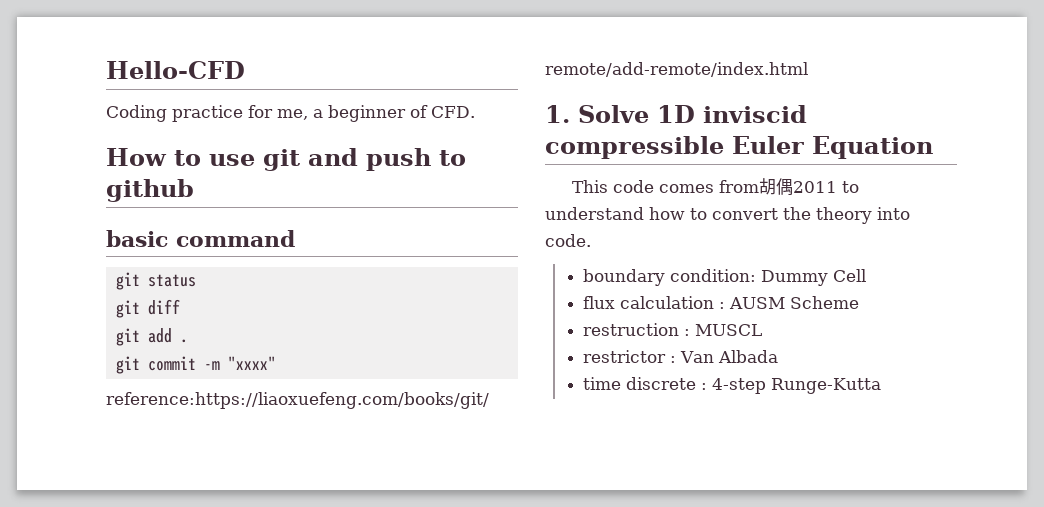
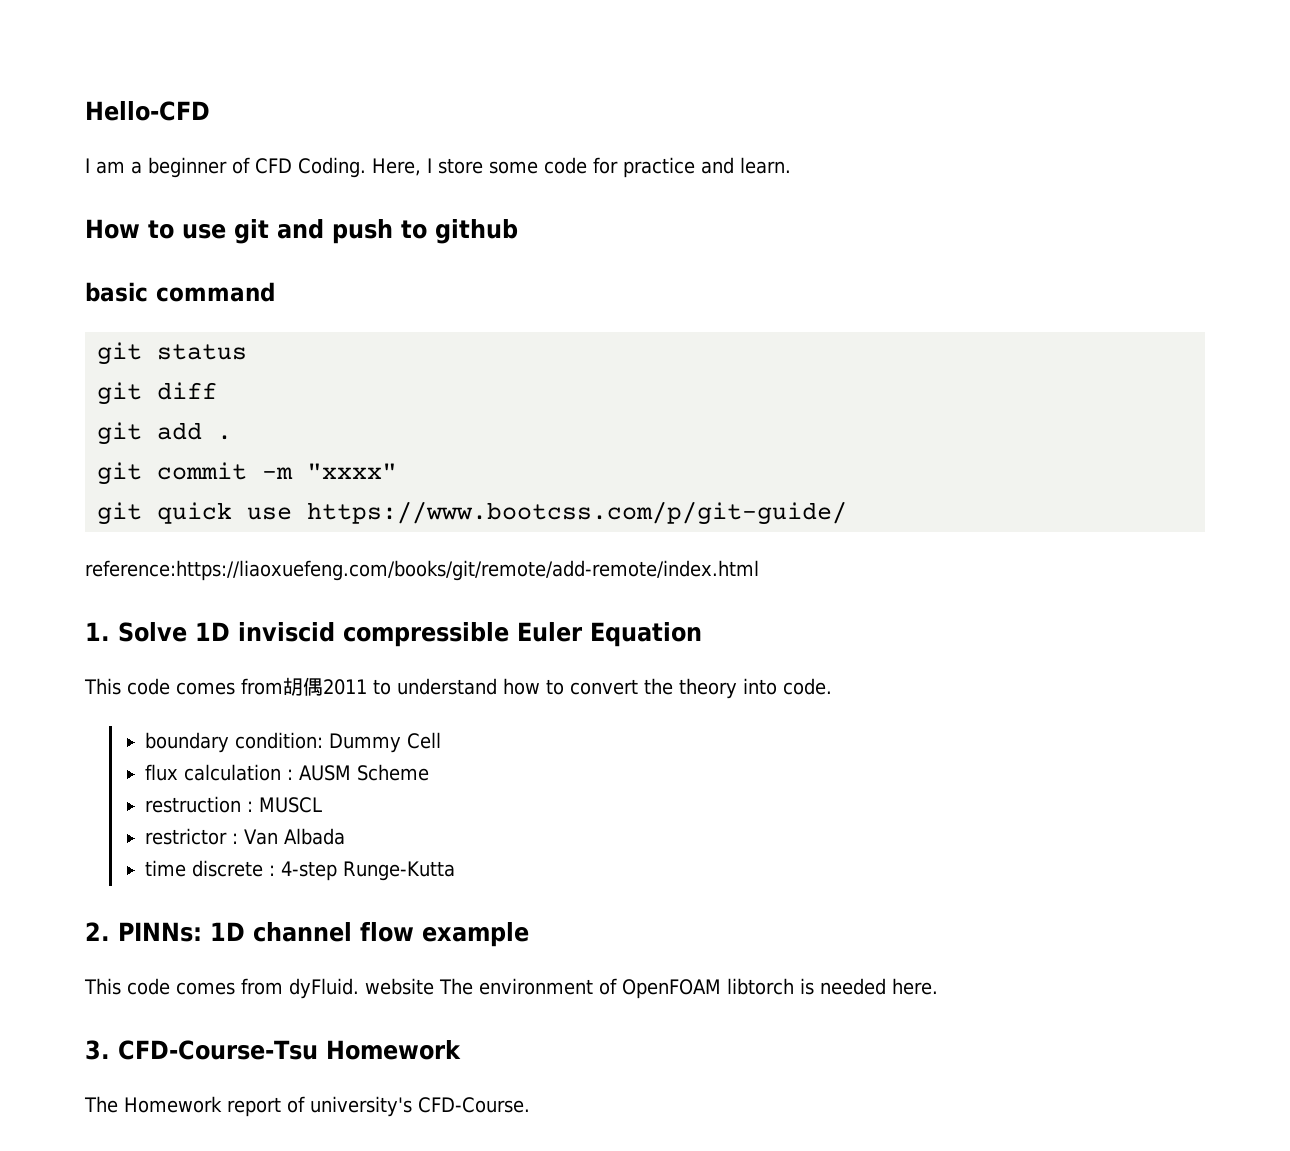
- Coding practice for me, a beginner of CFD.
+ I am a beginner of CFD Coding. Here, I store some code for practice and learn.
+ git quick use https://www.bootcss.com/p/git-guide/
+ 2. PINNs: 1D channel flow example
+ This code comes from dyFluid. website The environment of OpenFOAM libtorch is needed here.
+ 3. CFD-Course-Tsu Homework
+ The Homework report of university's CFD-Course.

